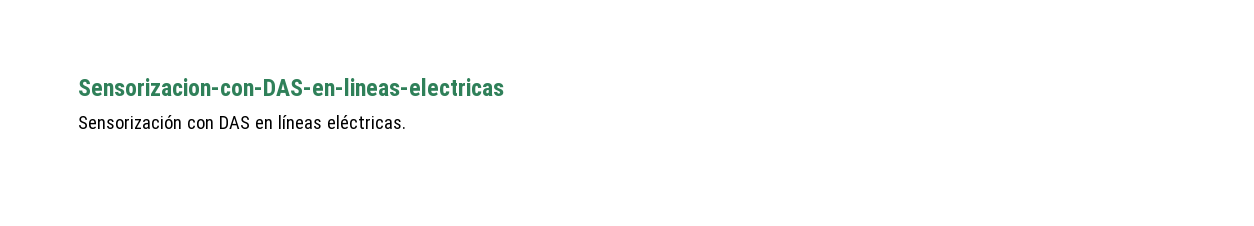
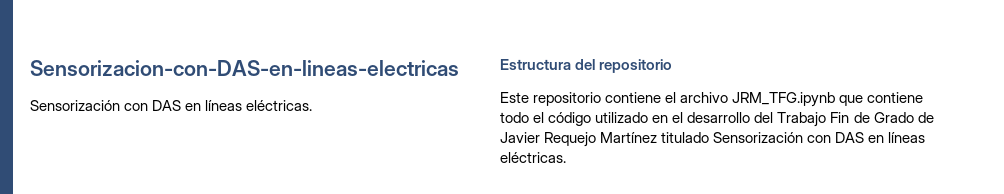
+ Estructura del repositorio
+ Este repositorio contiene el archivo JRM_TFG.ipynb que contiene todo el código utilizado en el desarrollo del Trabajo Fin de Grado de Javier Requejo Martínez titulado Sensorización con DAS en líneas eléctricas.

